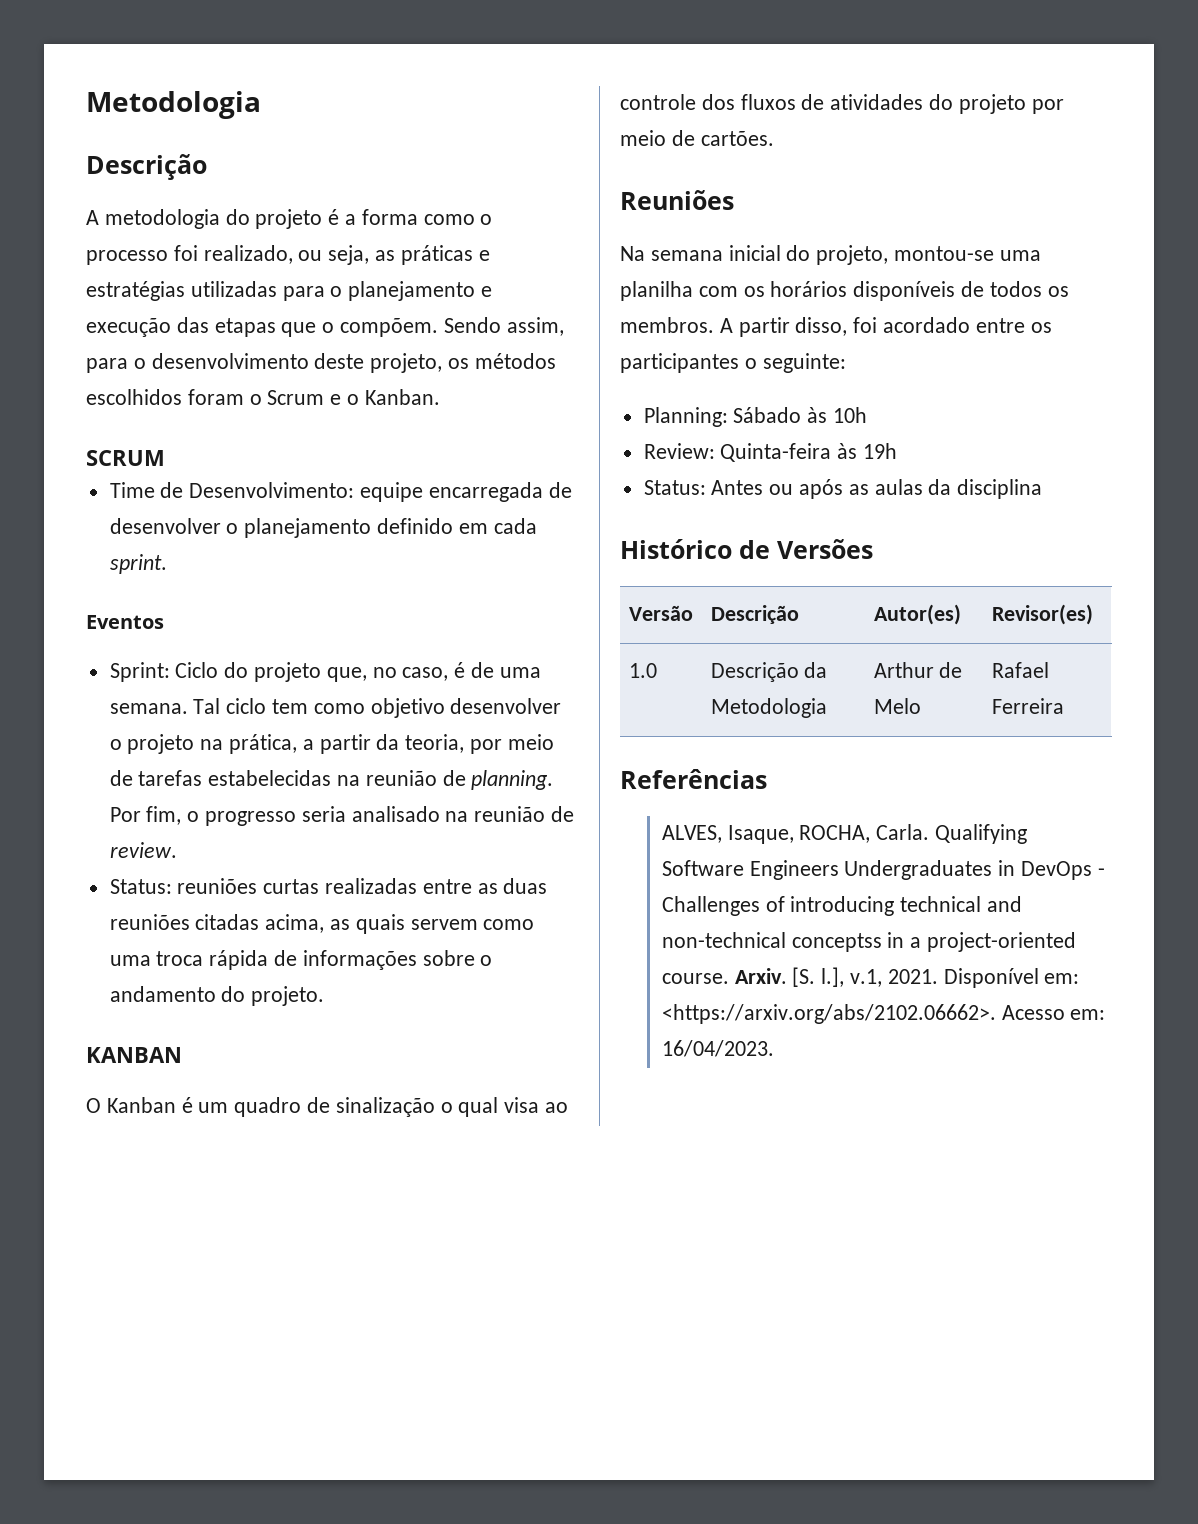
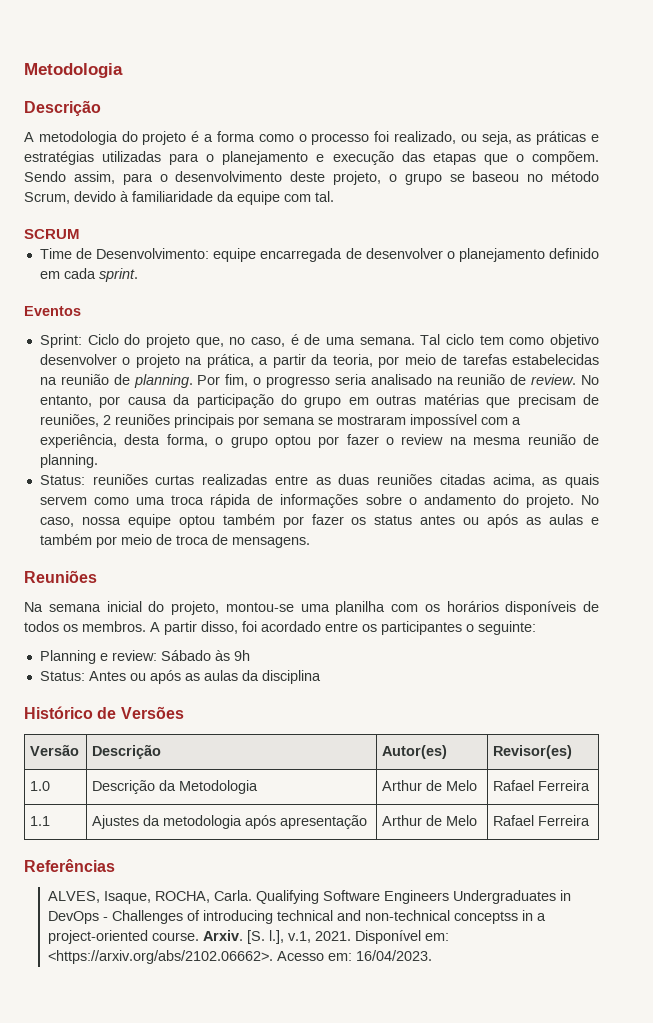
- Sendo assim, para o desenvolvimento deste projeto, os métodos escolhidos foram o Scrum e o Kanban.
+ Sendo assim, para o desenvolvimento deste projeto, o grupo se baseou no método Scrum, devido à familiaridade da equipe com tal.
+ No entanto, por causa da participação do grupo em outras matérias que precisam de reuniões, 2 reuniões principais por semana se mostraram impossível com a experiência, desta forma, o grupo optou por fazer o review na mesma reunião de planning.
- Status: reuniões curtas realizadas entre as duas reuniões citadas acima, as quais servem como uma troca rápida de informações sobre o andamento do projeto.
- KANBAN
- O Kanban é um quadro de sinalização o qual visa ao controle dos fluxos de atividades do projeto por meio de cartões.
+ Status: reuniões curtas realizadas entre as duas reuniões citadas acima, as quais servem como uma troca rápida de informações sobre o andamento do projeto. No caso, nossa equipe optou também por fazer os status antes ou após as aulas e também por meio de troca de mensagens.
- Planning: Sábado às 10h
- Review: Quinta-feira às 19h
+ Planning e review: Sábado às 9h
+ 1.1 | Ajustes da metodologia após apresentação | Arthur de Melo | Rafael Ferreira

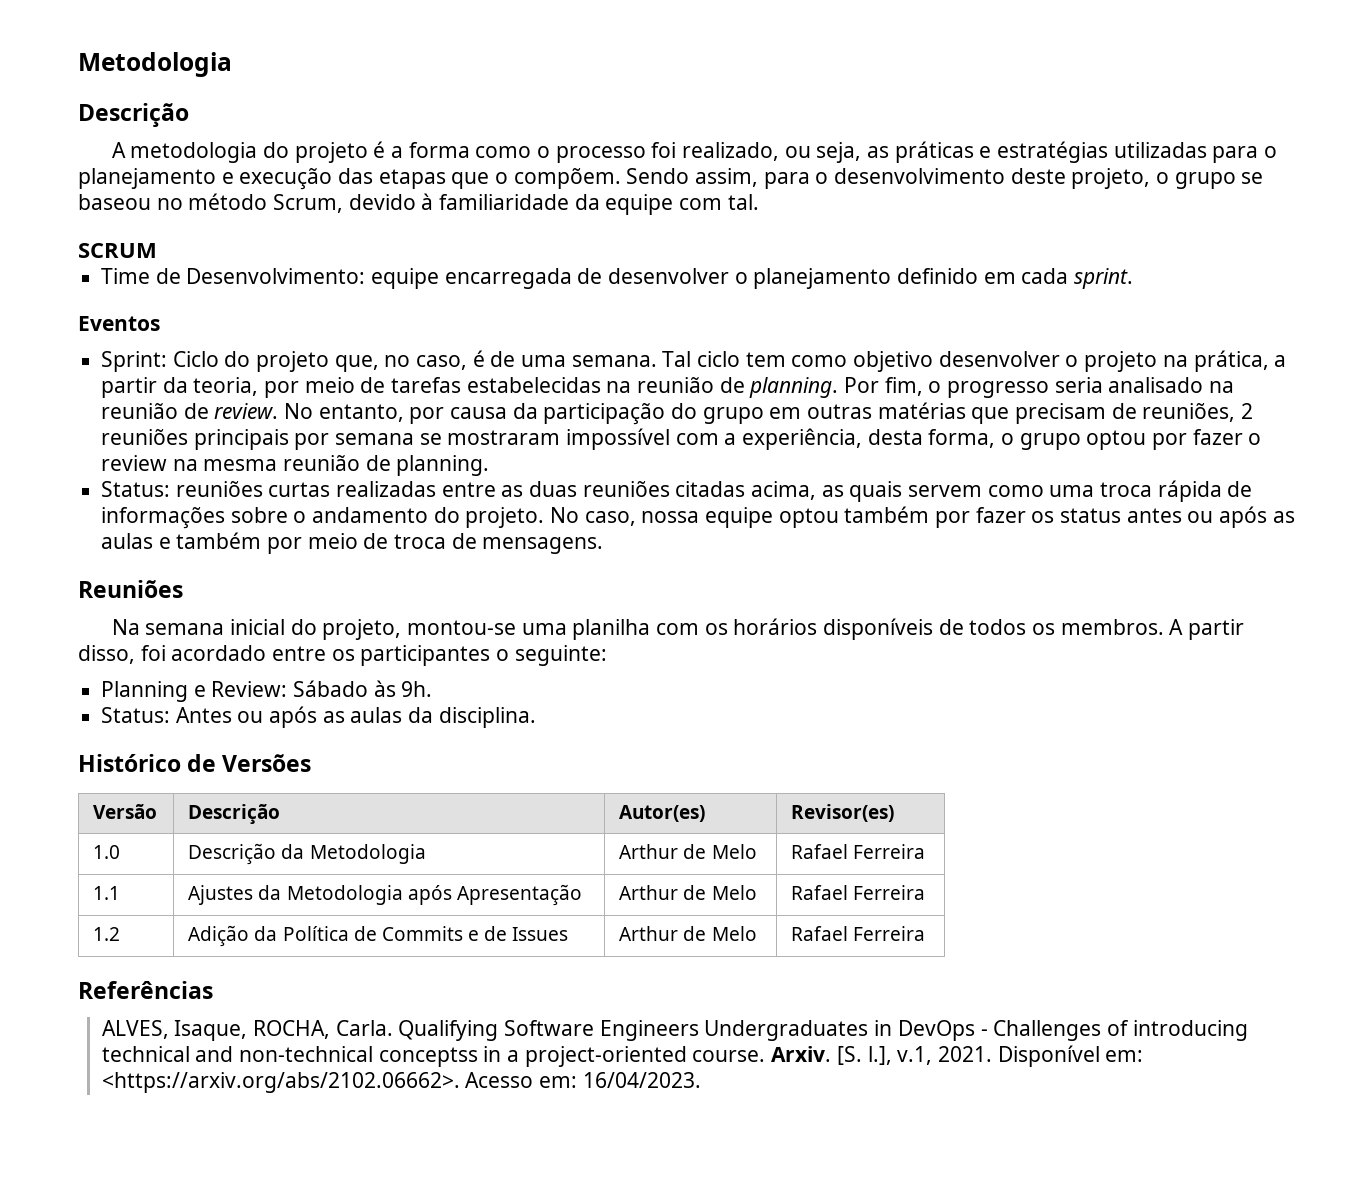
- Planning e review: Sábado às 9h
+ Planning e Review: Sábado às 9h.
- Status: Antes ou após as aulas da disciplina
+ Status: Antes ou após as aulas da disciplina.
- 1.1 | Ajustes da metodologia após apresentação | Arthur de Melo | Rafael Ferreira
+ 1.1 | Ajustes da Metodologia após Apresentação | Arthur de Melo | Rafael Ferreira
+ 1.2 | Adição da Política de Commits e de Issues | Arthur de Melo | Rafael Ferreira

